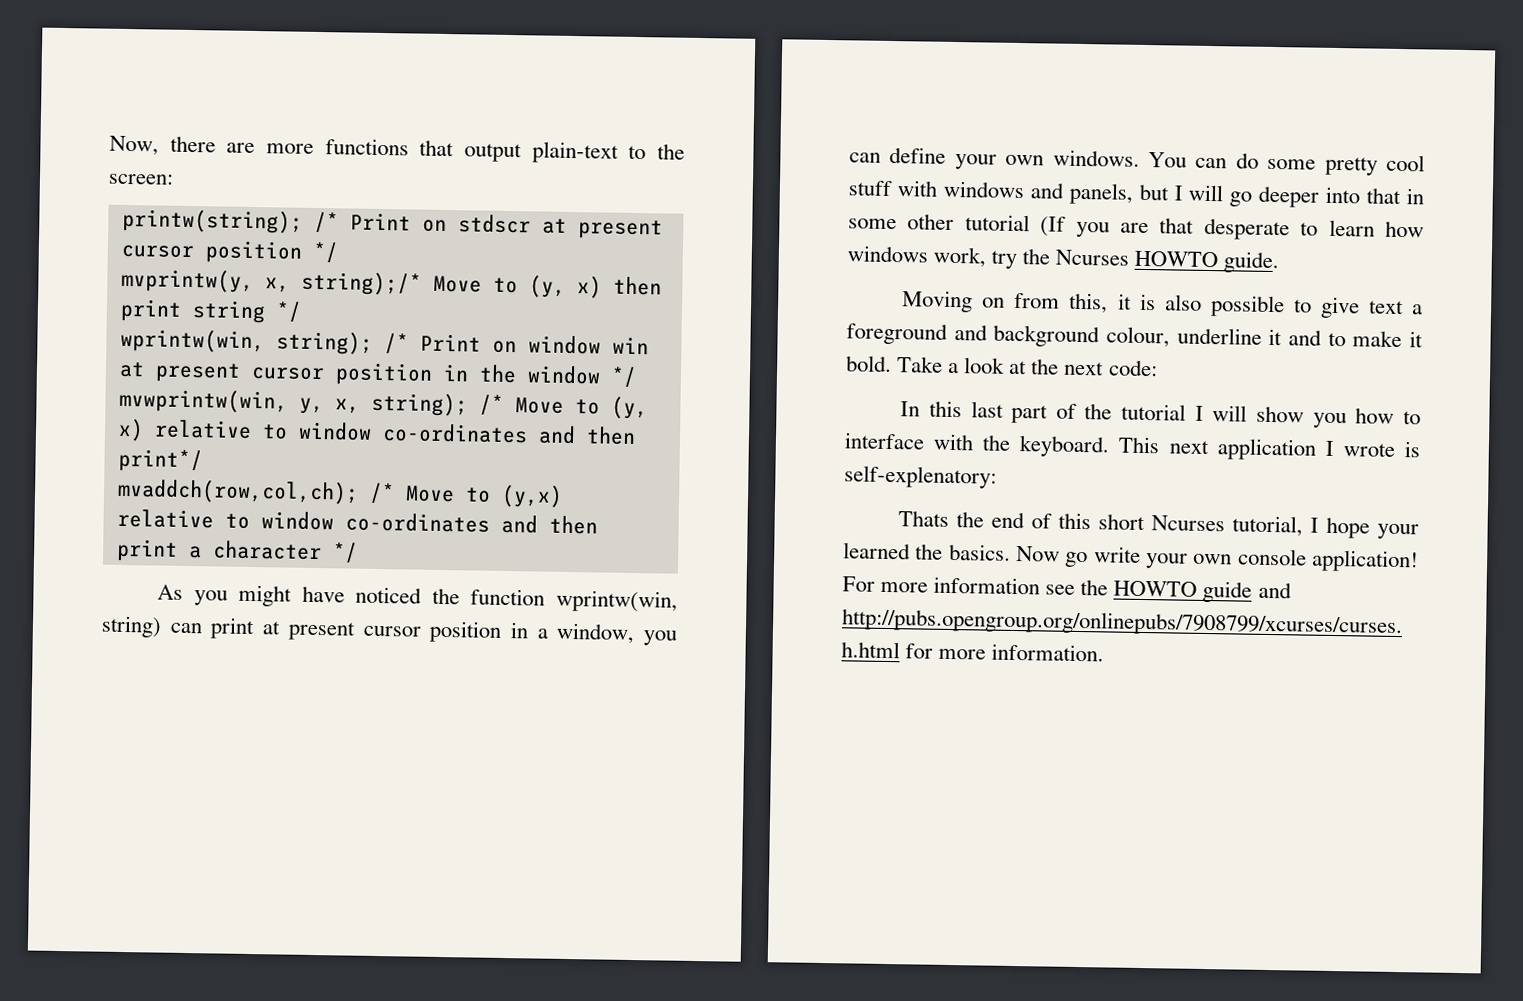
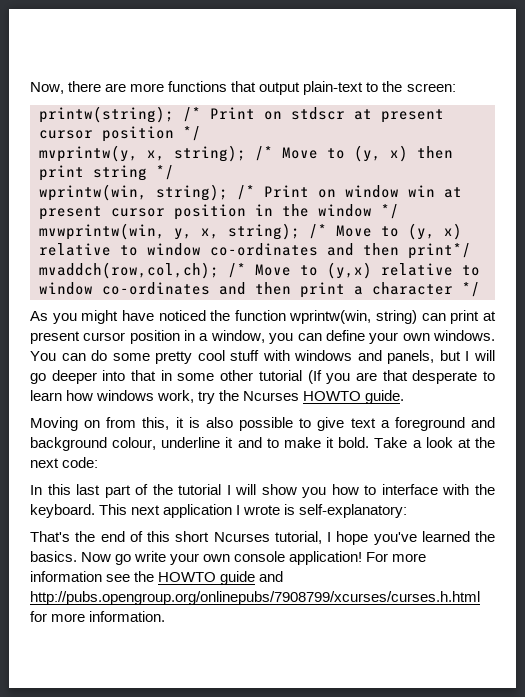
- mvprintw(y, x, string);/* Move to (y, x) then print string */
+ mvprintw(y, x, string); /* Move to (y, x) then print string */
- This next application I wrote is self-explenatory:
- Thats the end of this short Ncurses tutorial, I hope your learned the basics.
+ This next application I wrote is self-explanatory:
+ That's the end of this short Ncurses tutorial, I hope you've learned the basics.

